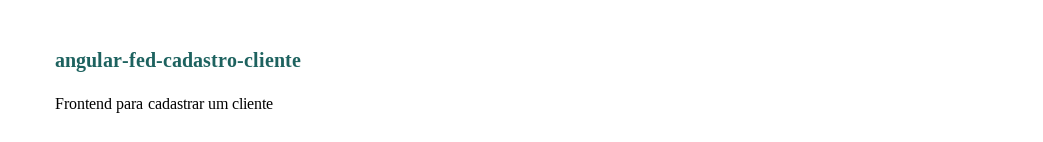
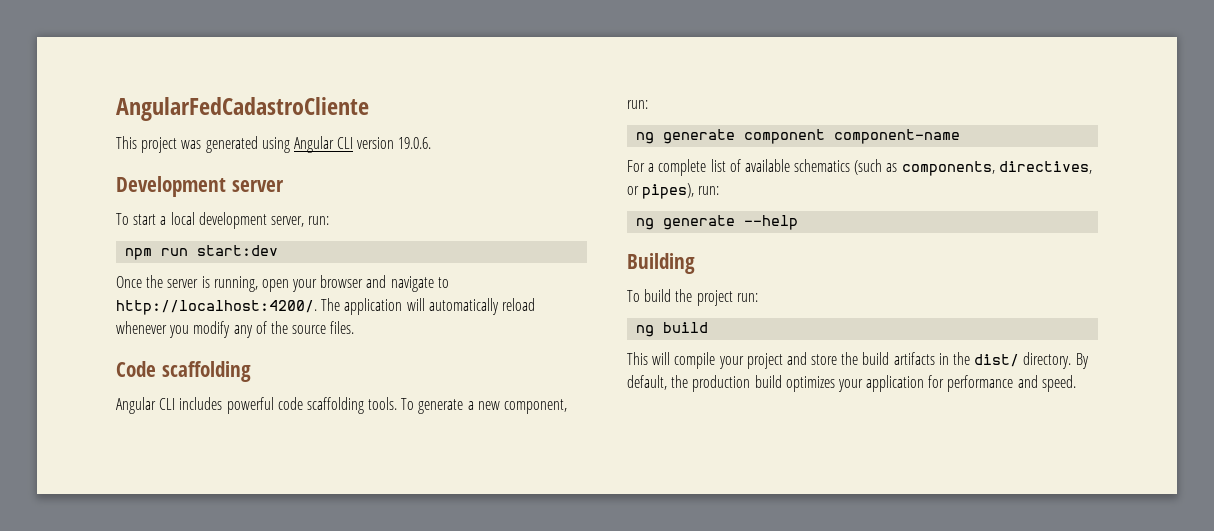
- angular-fed-cadastro-cliente
- Frontend para cadastrar um cliente
+ AngularFedCadastroCliente
+ This project was generated using Angular CLI version 19.0.6.
+ Development server
+ To start a local development server, run:
+ npm run start:dev
+ Once the server is running, open your browser and navigate to http://localhost:4200/. The application will automatically reload whenever you modify any of the source files.
+ Code scaffolding
+ Angular CLI includes powerful code scaffolding tools. To generate a new component, run:
+ ng generate component component-name
+ For a complete list of available schematics (such as components, directives, or pipes), run:
+ ng generate --help
+ Building
+ To build the project run:
+ ng build
+ This will compile your project and store the build artifacts in the dist/ directory. By default, the production build optimizes your application for performance and speed.

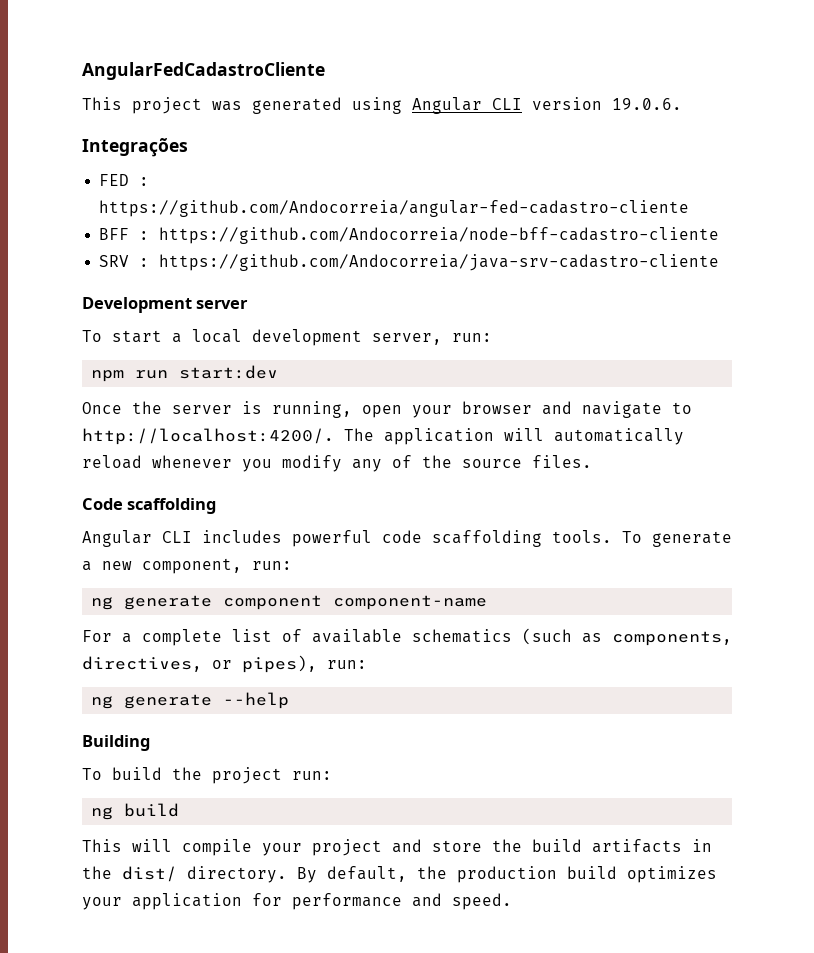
+ Integrações
+ FED : https://github.com/Andocorreia/angular-fed-cadastro-cliente
+ BFF : https://github.com/Andocorreia/node-bff-cadastro-cliente
+ SRV : https://github.com/Andocorreia/java-srv-cadastro-cliente

